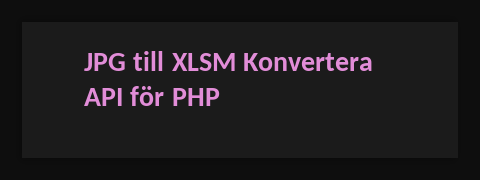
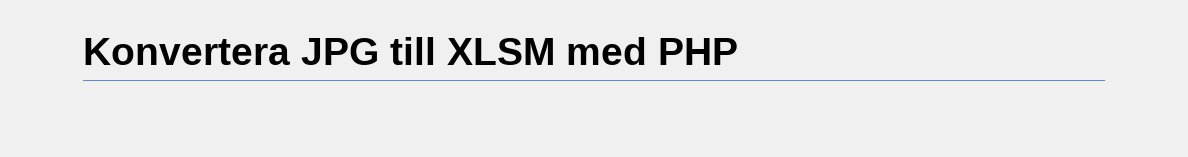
- JPG till XLSM Konvertera API för PHP
+ Konvertera JPG till XLSM med PHP

